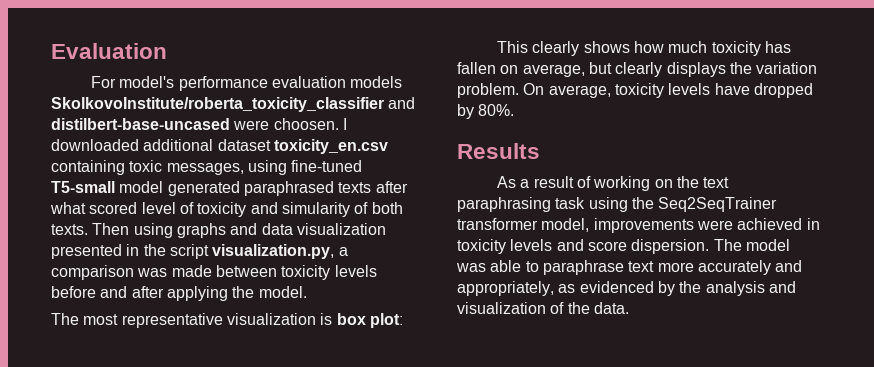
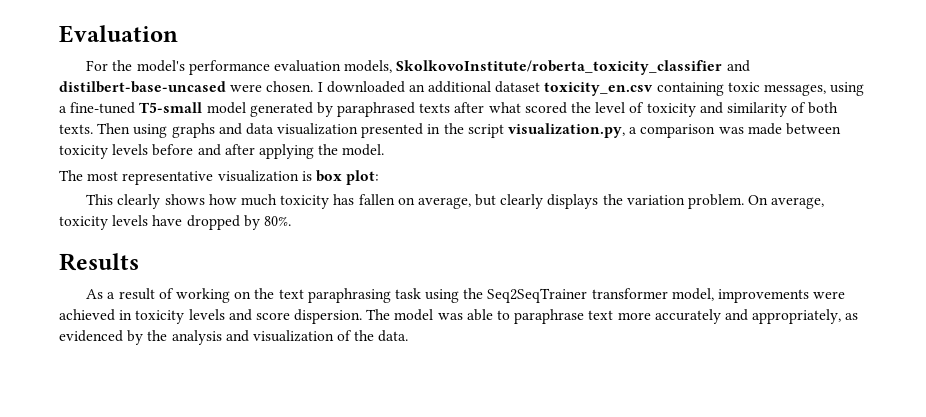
- For model's performance evaluation models SkolkovoInstitute/roberta_toxicity_classifier and distilbert-base-uncased were choosen.
+ For the model's performance evaluation models, SkolkovoInstitute/roberta_toxicity_classifier and distilbert-base-uncased were chosen.
- I downloaded additional dataset toxicity_en.csv containing toxic messages, using fine-tuned T5-small model generated paraphrased texts after what scored level of toxicity and simularity of both texts.
+ I downloaded an additional dataset toxicity_en.csv containing toxic messages, using a fine-tuned T5-small model generated by paraphrased texts after what scored the level of toxicity and similarity of both texts.

